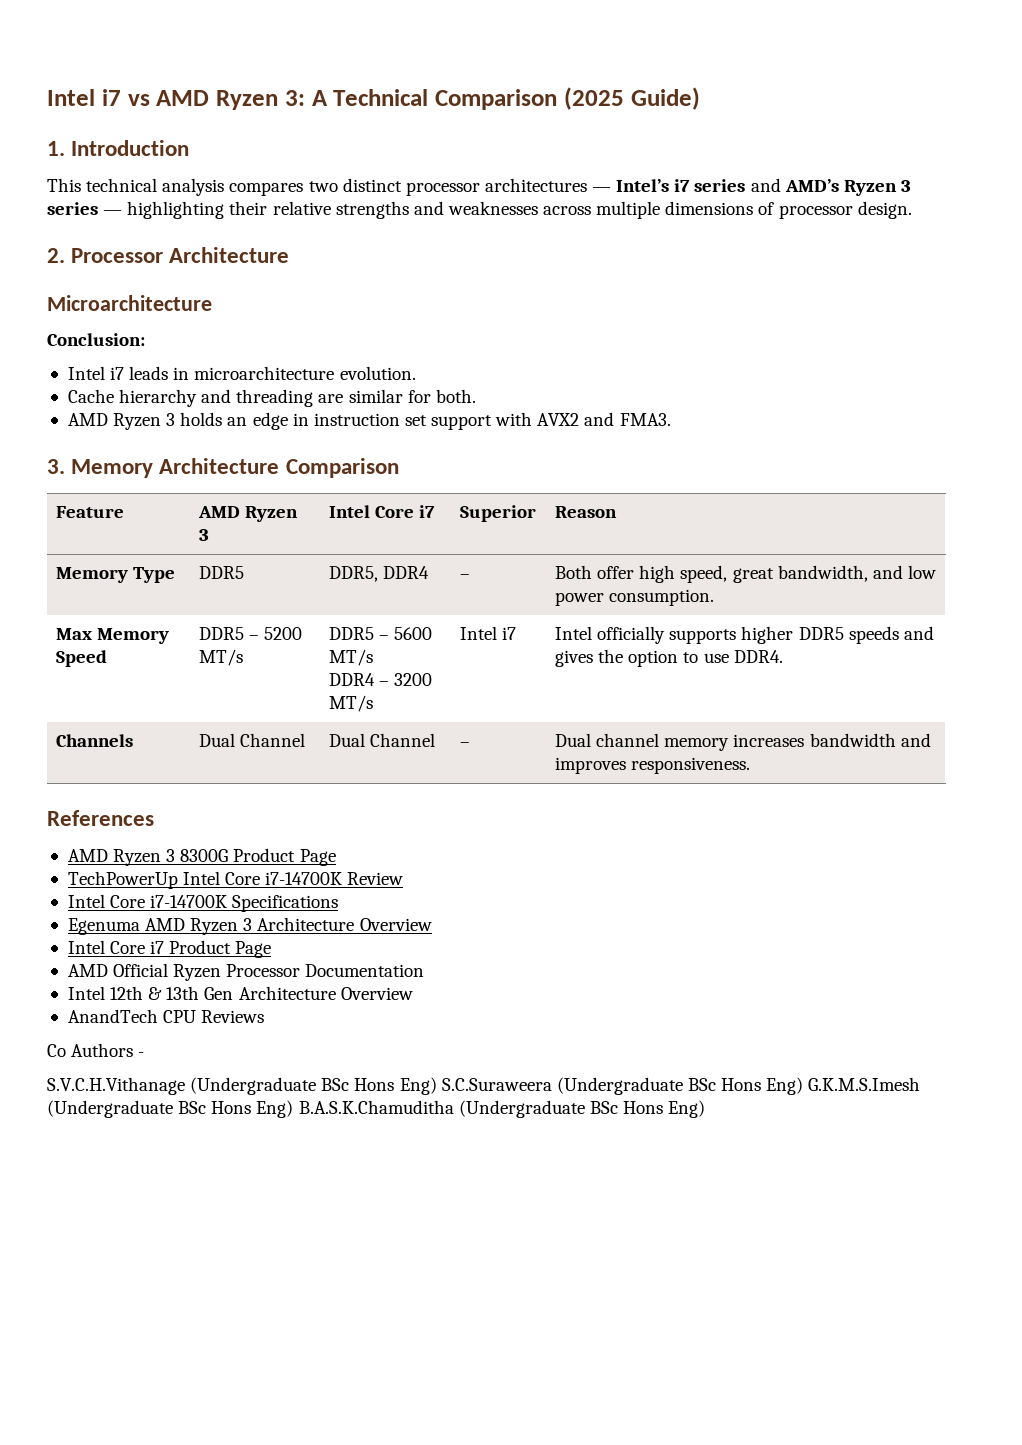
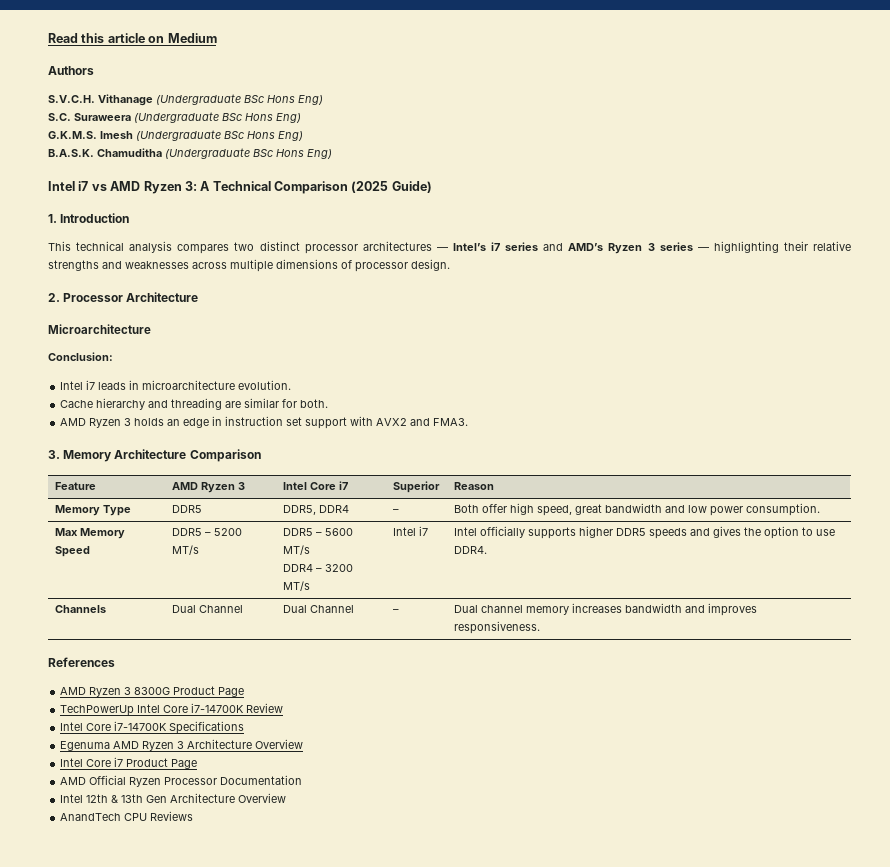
+ Read this article on Medium
+ Authors
+ S.V.C.H. Vithanage (Undergraduate BSc Hons Eng)
+ S.C. Suraweera (Undergraduate BSc Hons Eng)
+ G.K.M.S. Imesh (Undergraduate BSc Hons Eng)
+ B.A.S.K. Chamuditha (Undergraduate BSc Hons Eng)
- Memory Type | DDR5 | DDR5, DDR4 | – | Both offer high speed, great bandwidth, and low power consumption.
+ Memory Type | DDR5 | DDR5, DDR4 | – | Both offer high speed, great bandwidth and low power consumption.
- Co Authors -
- S.V.C.H.Vithanage (Undergraduate BSc Hons Eng) S.C.Suraweera (Undergraduate BSc Hons Eng) G.K.M.S.Imesh (Undergraduate BSc Hons Eng) B.A.S.K.Chamuditha (Undergraduate BSc Hons Eng)

